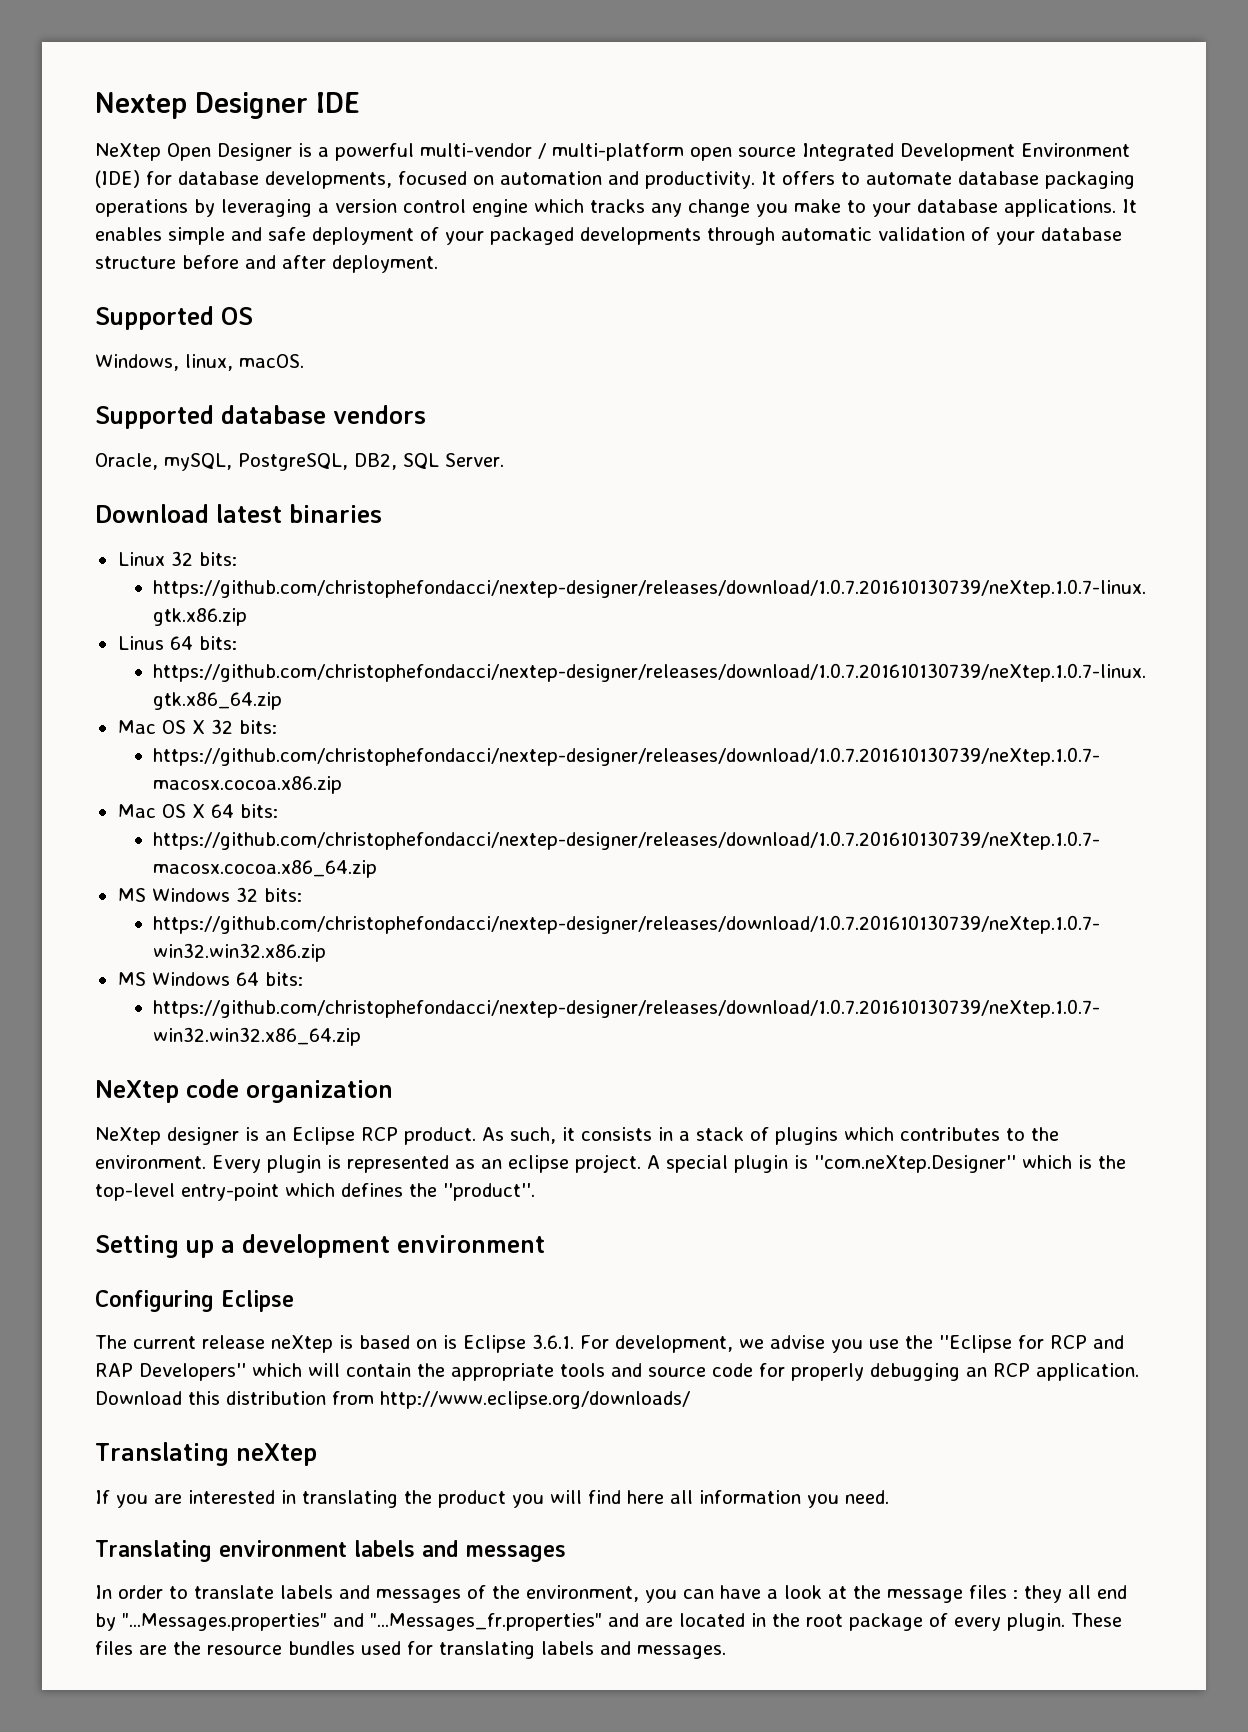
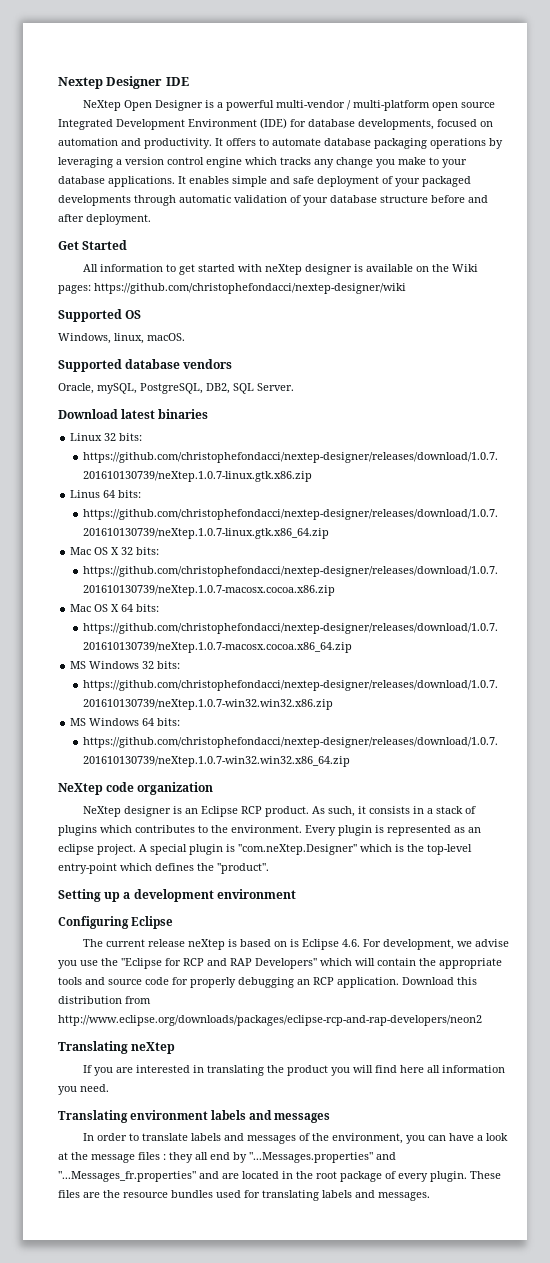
+ Get Started
+ All information to get started with neXtep designer is available on the Wiki pages: https://github.com/christophefondacci/nextep-designer/wiki
- The current release neXtep is based on is Eclipse 3.6.1. For development, we advise you use the ''Eclipse for RCP and RAP Developers'' which will contain the appropriate tools and source code for properly debugging an RCP application.
+ The current release neXtep is based on is Eclipse 4.6. For development, we advise you use the ''Eclipse for RCP and RAP Developers'' which will contain the appropriate tools and source code for properly debugging an RCP application.
- Download this distribution from http://www.eclipse.org/downloads/
+ Download this distribution from http://www.eclipse.org/downloads/packages/eclipse-rcp-and-rap-developers/neon2

